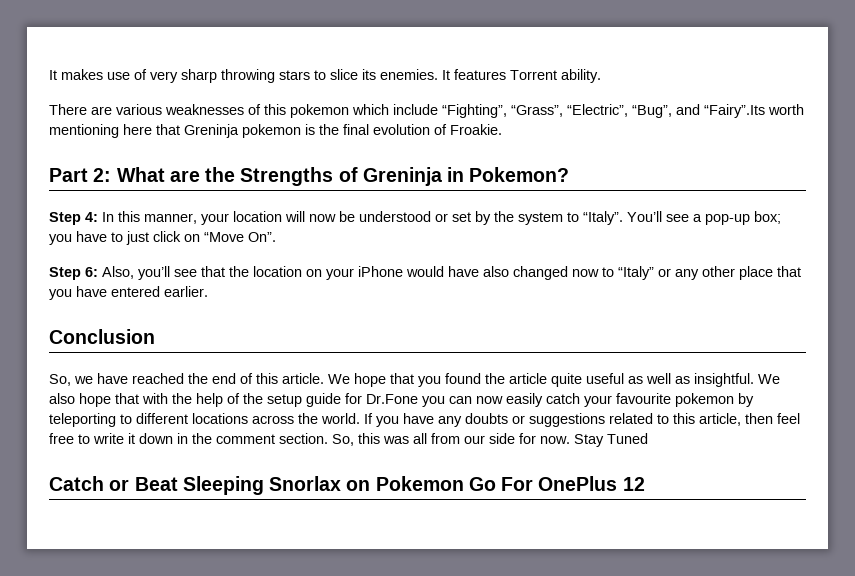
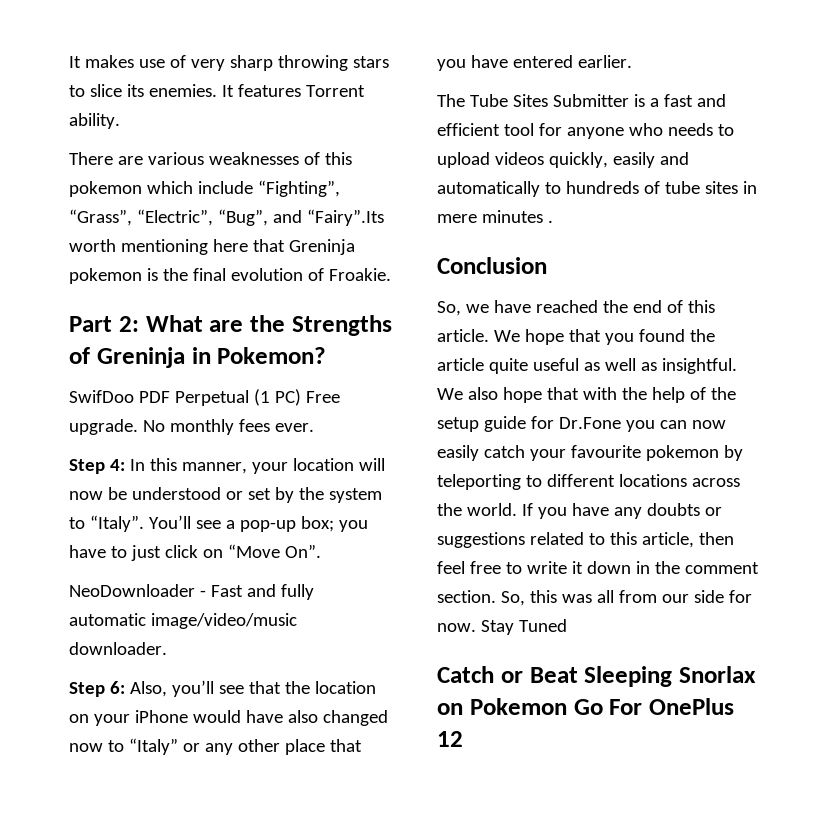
+ SwifDoo PDF Perpetual (1 PC) Free upgrade. No monthly fees ever.
+ NeoDownloader - Fast and fully automatic image/video/music downloader.
+ The Tube Sites Submitter is a fast and efficient tool for anyone who needs to upload videos quickly, easily and automatically to hundreds of tube sites in mere minutes .

